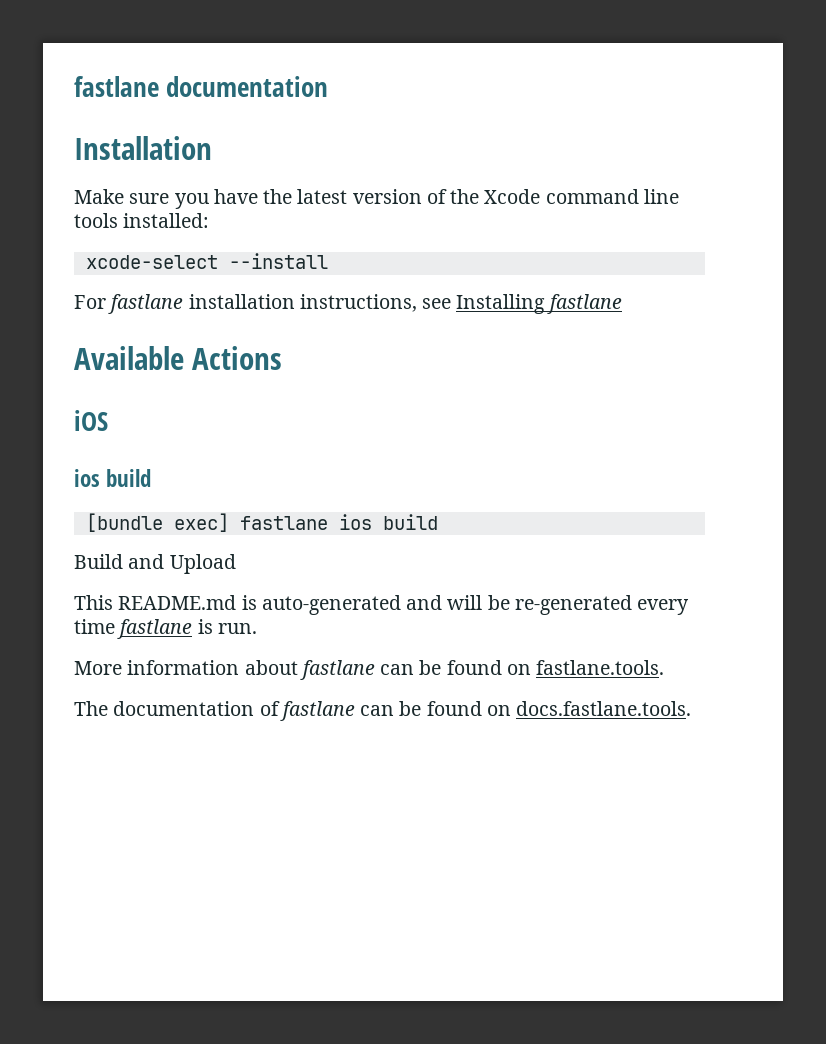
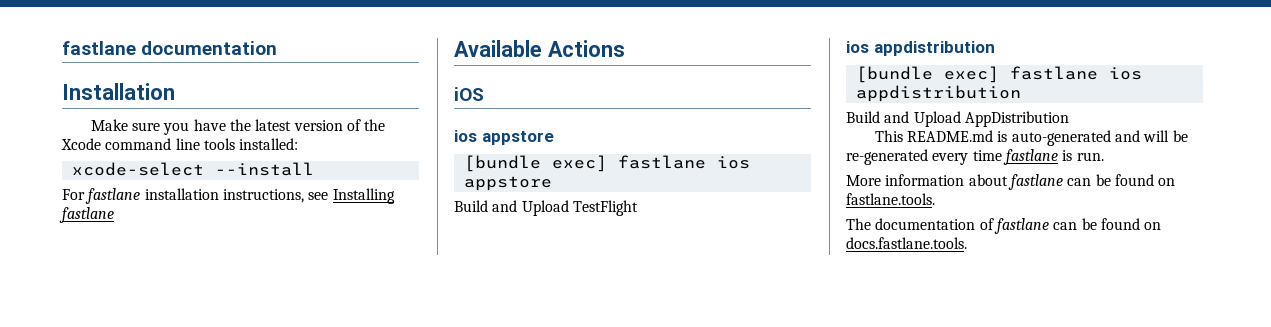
  iOS
- ios build
- [bundle exec] fastlane ios build
- Build and Upload
+ ios appstore
+ [bundle exec] fastlane ios appstore
+ Build and Upload TestFlight
+ ios appdistribution
+ [bundle exec] fastlane ios appdistribution
+ Build and Upload AppDistribution

